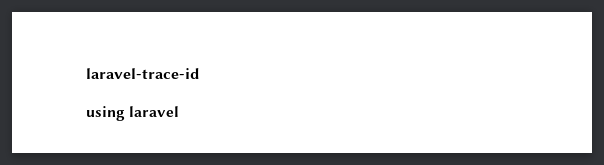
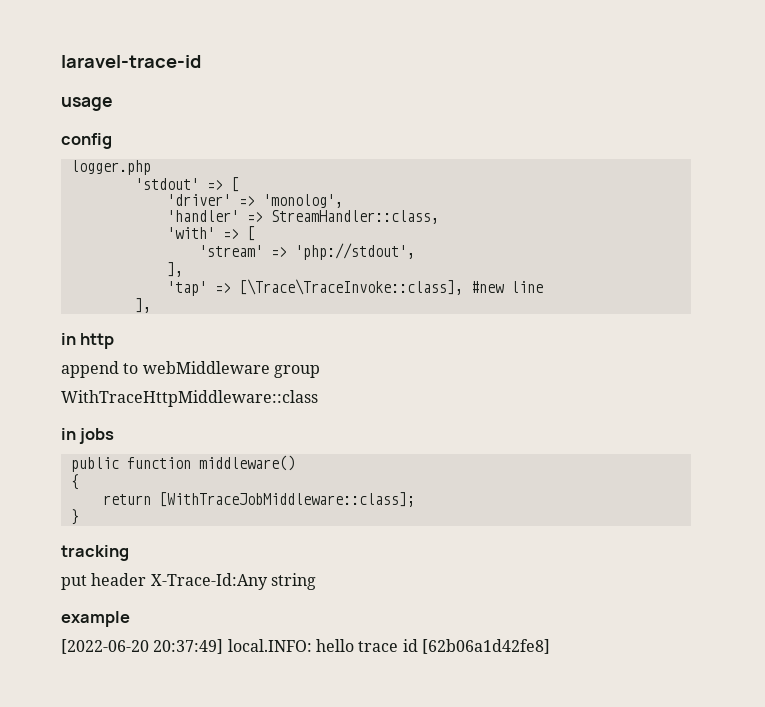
- using laravel
+ usage
+ config
+ logger.php
+ 'stdout' => [
+ 'driver' => 'monolog',
+ 'handler' => StreamHandler::class,
+ 'with' => [
+ 'stream' => 'php://stdout',
+ ],
+ 'tap' => [\Trace\TraceInvoke::class], #new line
+ ],
+ in http
+ append to webMiddleware group
+ WithTraceHttpMiddleware::class
+ in jobs
+ public function middleware()
+ {
+ return [WithTraceJobMiddleware::class];
+ }
+ tracking
+ put header X-Trace-Id:Any string
+ example
+ [2022-06-20 20:37:49] local.INFO: hello trace id [62b06a1d42fe8]

